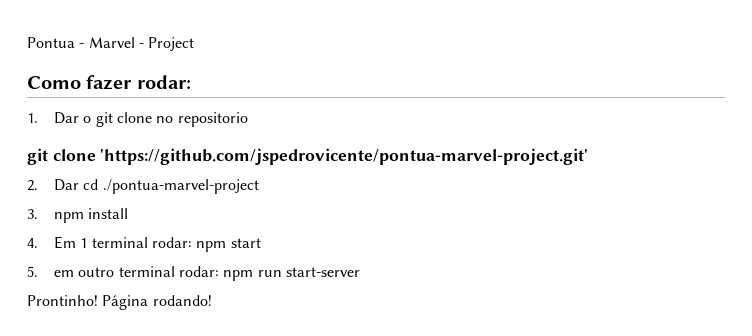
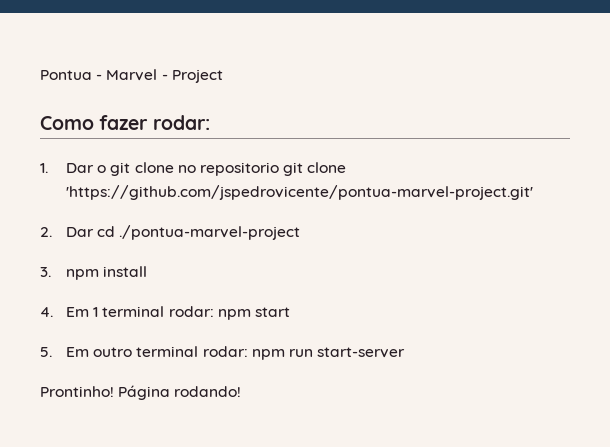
- 1. Dar o git clone no repositorio
- git clone 'https://github.com/jspedrovicente/pontua-marvel-project.git'
+ 1. Dar o git clone no repositorio git clone 'https://github.com/jspedrovicente/pontua-marvel-project.git'
- 5. em outro terminal rodar: npm run start-server
+ 5. Em outro terminal rodar: npm run start-server

